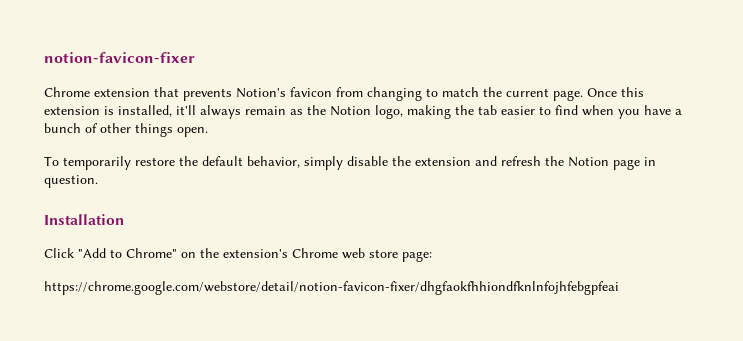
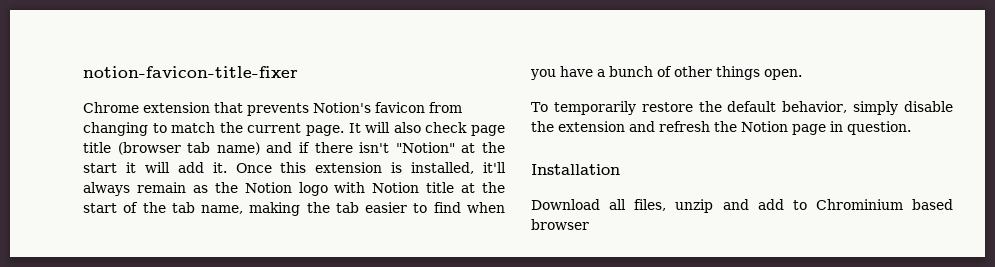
- notion-favicon-fixer
+ notion-favicon-title-fixer
+ It will also check page title (browser tab name) and if there isn't "Notion" at the start it will add it.
- Once this extension is installed, it'll always remain as the Notion logo, making the tab easier to find when you have a bunch of other things open.
+ Once this extension is installed, it'll always remain as the Notion logo with Notion title at the start of the tab name, making the tab easier to find when you have a bunch of other things open.
- Click "Add to Chrome" on the extension's Chrome web store page:
- https://chrome.google.com/webstore/detail/notion-favicon-fixer/dhgfaokfhhiondfknlnfojhfebgpfeai
+ Download all files, unzip and add to Chrominium based browser

